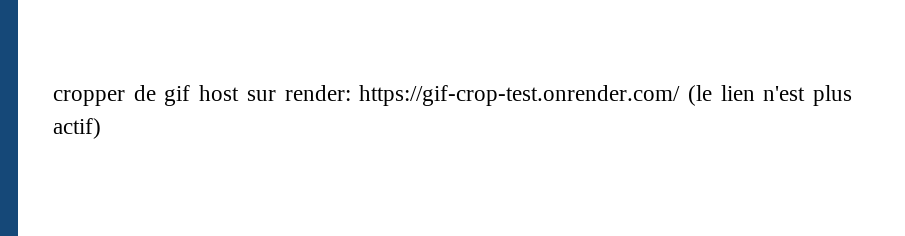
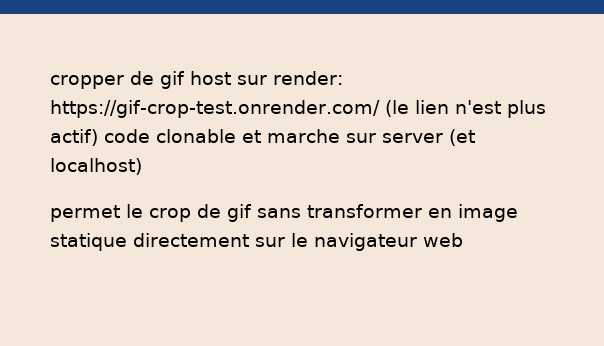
- cropper de gif host sur render: https://gif-crop-test.onrender.com/ (le lien n'est plus actif)
+ cropper de gif host sur render: https://gif-crop-test.onrender.com/ (le lien n'est plus actif) code clonable et marche sur server (et localhost)
+ permet le crop de gif sans transformer en image statique directement sur le navigateur web

